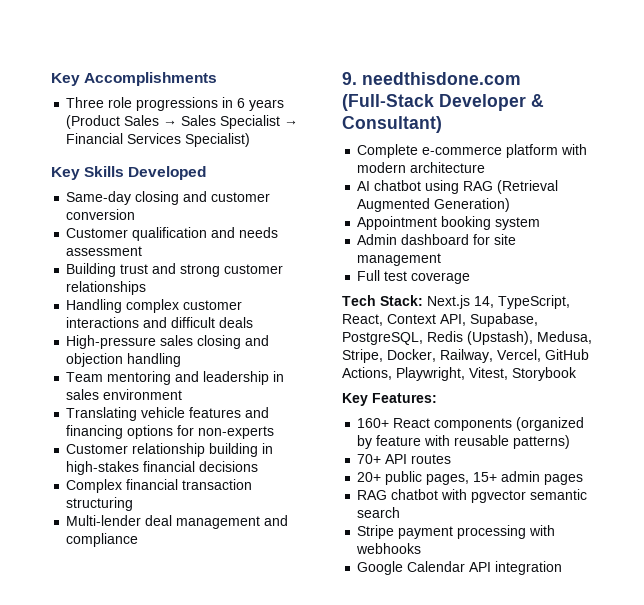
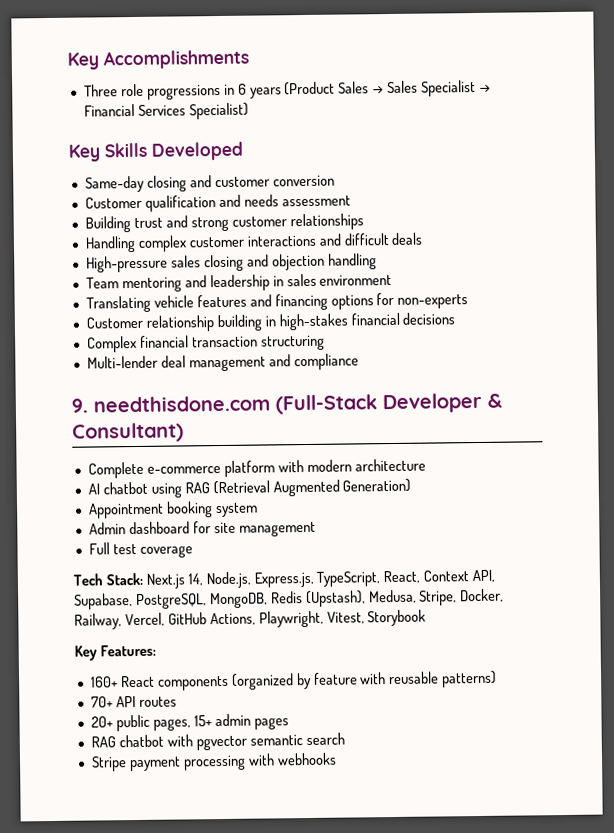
- Tech Stack: Next.js 14, TypeScript, React, Context API, Supabase, PostgreSQL, Redis (Upstash), Medusa, Stripe, Docker, Railway, Vercel, GitHub Actions, Playwright, Vitest, Storybook
+ Tech Stack: Next.js 14, Node.js, Express.js, TypeScript, React, Context API, Supabase, PostgreSQL, MongoDB, Redis (Upstash), Medusa, Stripe, Docker, Railway, Vercel, GitHub Actions, Playwright, Vitest, Storybook
- Google Calendar API integration

